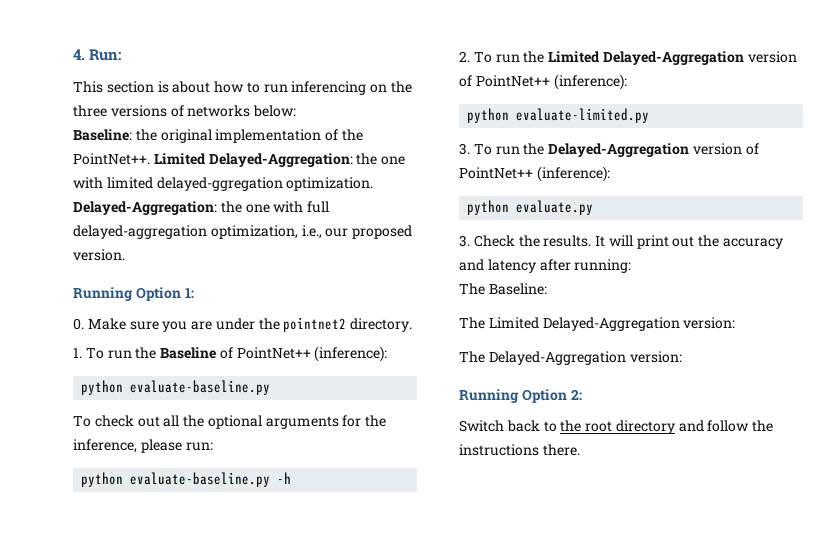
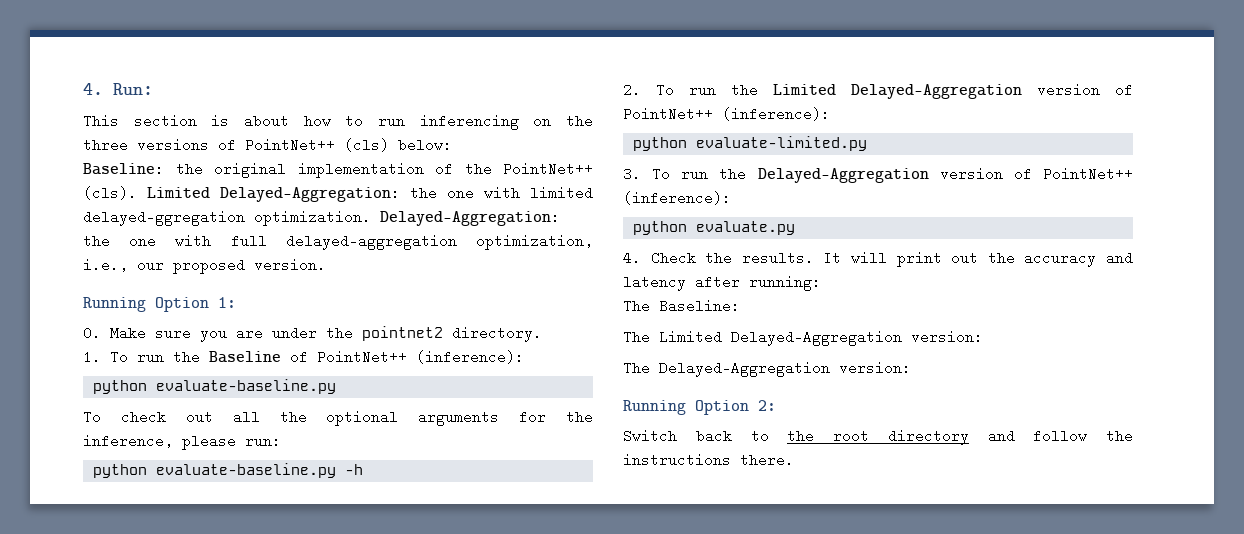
- This section is about how to run inferencing on the three versions of networks below:
+ This section is about how to run inferencing on the three versions of PointNet++ (cls) below:
- Baseline: the original implementation of the PointNet++.
+ Baseline: the original implementation of the PointNet++ (cls).
- 3. Check the results.
+ 4. Check the results.

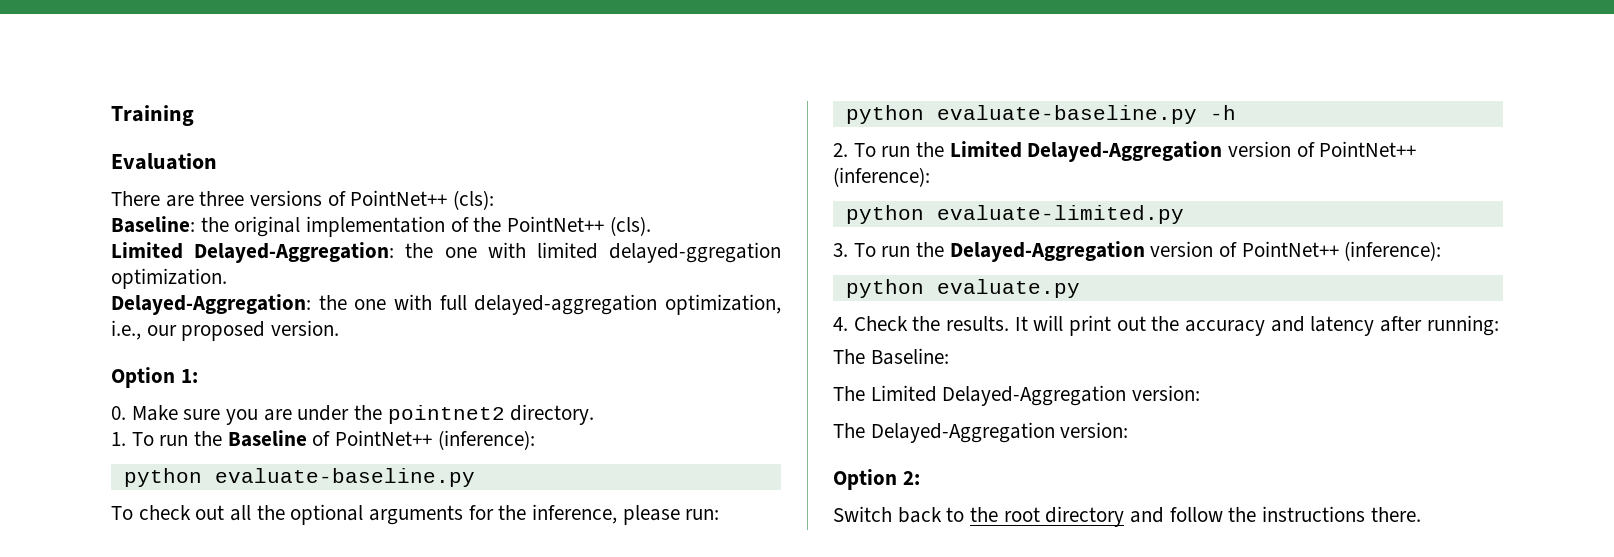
- 4. Run:
- This section is about how to run inferencing on the three versions of PointNet++ (cls) below:
+ Training
+ Evaluation
+ There are three versions of PointNet++ (cls):
- Baseline: the original implementation of the PointNet++ (cls). Limited Delayed-Aggregation: the one with limited delayed-ggregation optimization. Delayed-Aggregation: the one with full delayed-aggregation optimization, i.e., our proposed version.
+ Baseline: the original implementation of the PointNet++ (cls).
+ Limited Delayed-Aggregation: the one with limited delayed-ggregation optimization.
+ Delayed-Aggregation: the one with full delayed-aggregation optimization, i.e., our proposed version.
- Running Option 1:
+ Option 1:
- Running Option 2:
+ Option 2:

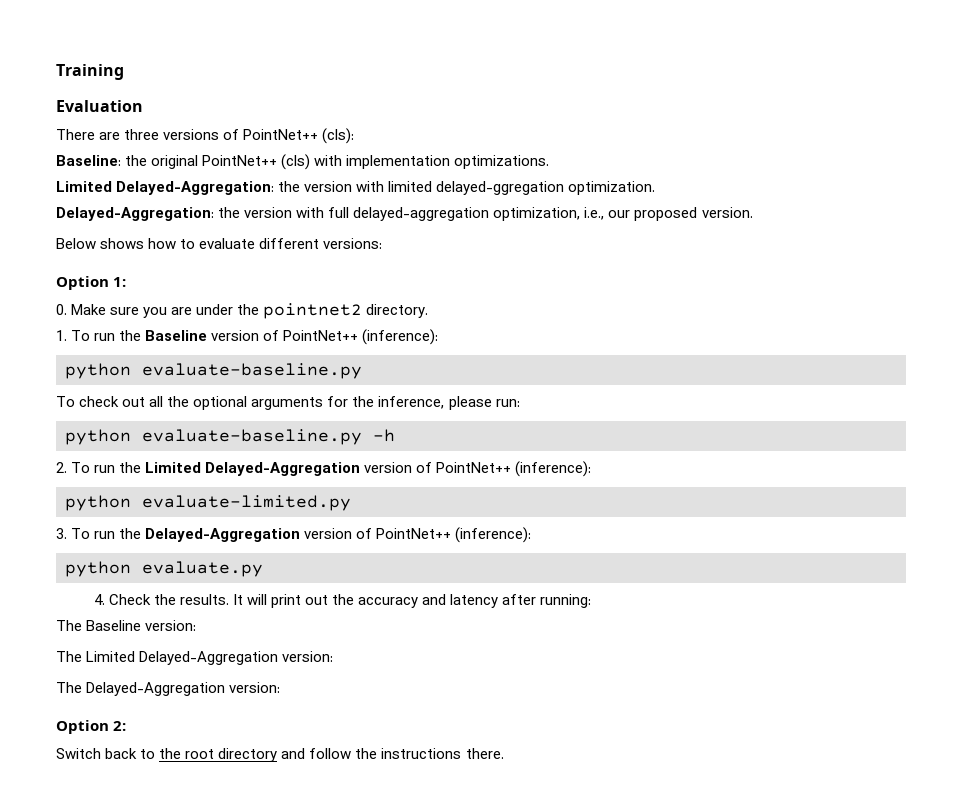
- Baseline: the original implementation of the PointNet++ (cls).
+ Baseline: the original PointNet++ (cls) with implementation optimizations.
- Limited Delayed-Aggregation: the one with limited delayed-ggregation optimization.
+ Limited Delayed-Aggregation: the version with limited delayed-ggregation optimization.
- Delayed-Aggregation: the one with full delayed-aggregation optimization, i.e., our proposed version.
+ Delayed-Aggregation: the version with full delayed-aggregation optimization, i.e., our proposed version.
+ Below shows how to evaluate different versions:
- 1. To run the Baseline of PointNet++ (inference):
+ 1. To run the Baseline version of PointNet++ (inference):
- The Baseline:
+ The Baseline version:

